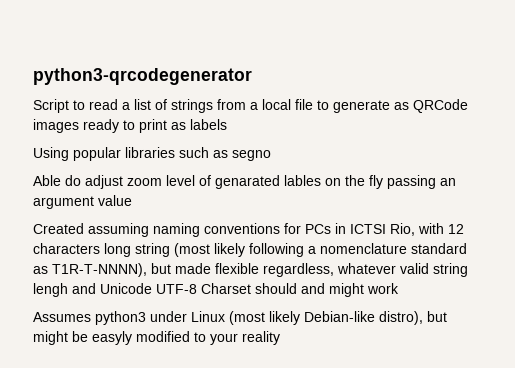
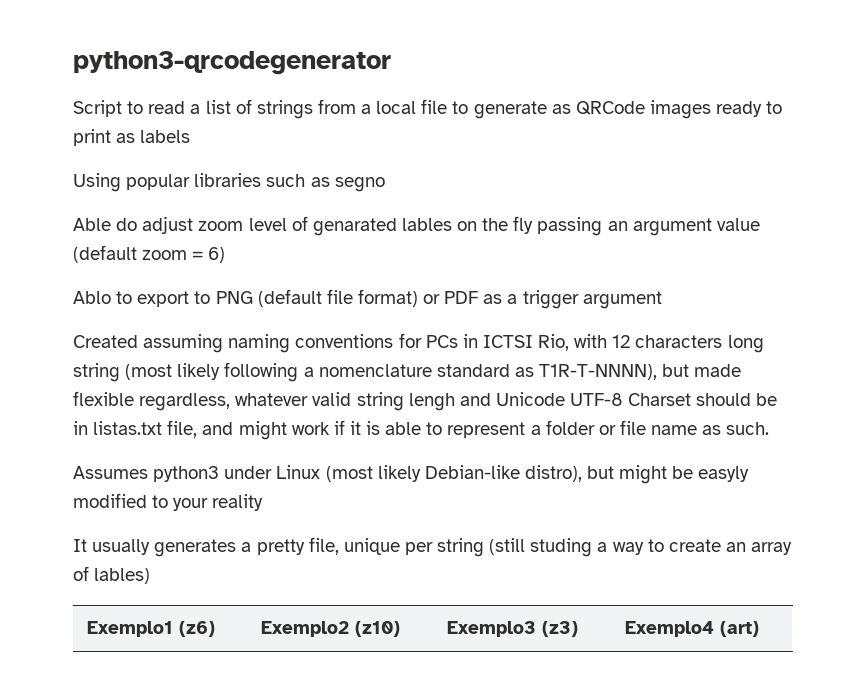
- Able do adjust zoom level of genarated lables on the fly passing an argument value
+ Able do adjust zoom level of genarated lables on the fly passing an argument value (default zoom = 6)
+ Ablo to export to PNG (default file format) or PDF as a trigger argument
- Created assuming naming conventions for PCs in ICTSI Rio, with 12 characters long string (most likely following a nomenclature standard as T1R-T-NNNN), but made flexible regardless, whatever valid string lengh and Unicode UTF-8 Charset should and might work
+ Created assuming naming conventions for PCs in ICTSI Rio, with 12 characters long string (most likely following a nomenclature standard as T1R-T-NNNN), but made flexible regardless, whatever valid string lengh and Unicode UTF-8 Charset should be in listas.txt file, and might work if it is able to represent a folder or file name as such.
+ It usually generates a pretty file, unique per string (still studing a way to create an array of lables)
+ Exemplo1 (z6) | Exemplo2 (z10) | Exemplo3 (z3) | Exemplo4 (art)

